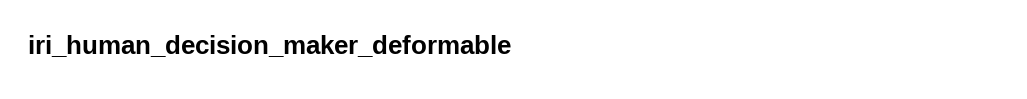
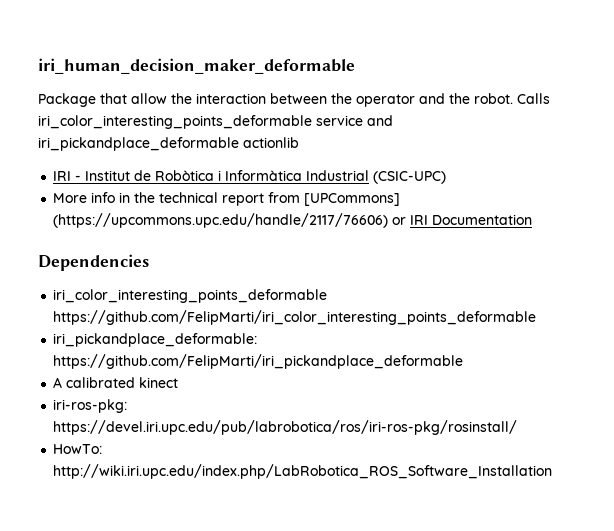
+ Package that allow the interaction between the operator and the robot. Calls iri_color_interesting_points_deformable service and iri_pickandplace_deformable actionlib
+ IRI - Institut de Robòtica i Informàtica Industrial (CSIC-UPC)
+ More info in the technical report from [UPCommons] (https://upcommons.upc.edu/handle/2117/76606) or IRI Documentation
+ Dependencies
+ iri_color_interesting_points_deformable https://github.com/FelipMarti/iri_color_interesting_points_deformable
+ iri_pickandplace_deformable: https://github.com/FelipMarti/iri_pickandplace_deformable
+ A calibrated kinect
+ iri-ros-pkg: https://devel.iri.upc.edu/pub/labrobotica/ros/iri-ros-pkg/rosinstall/
+ HowTo: http://wiki.iri.upc.edu/index.php/LabRobotica_ROS_Software_Installation

